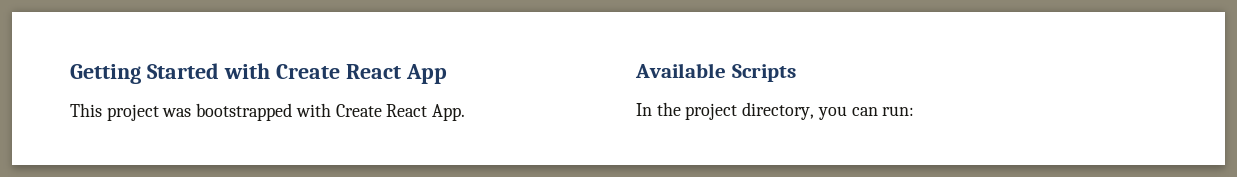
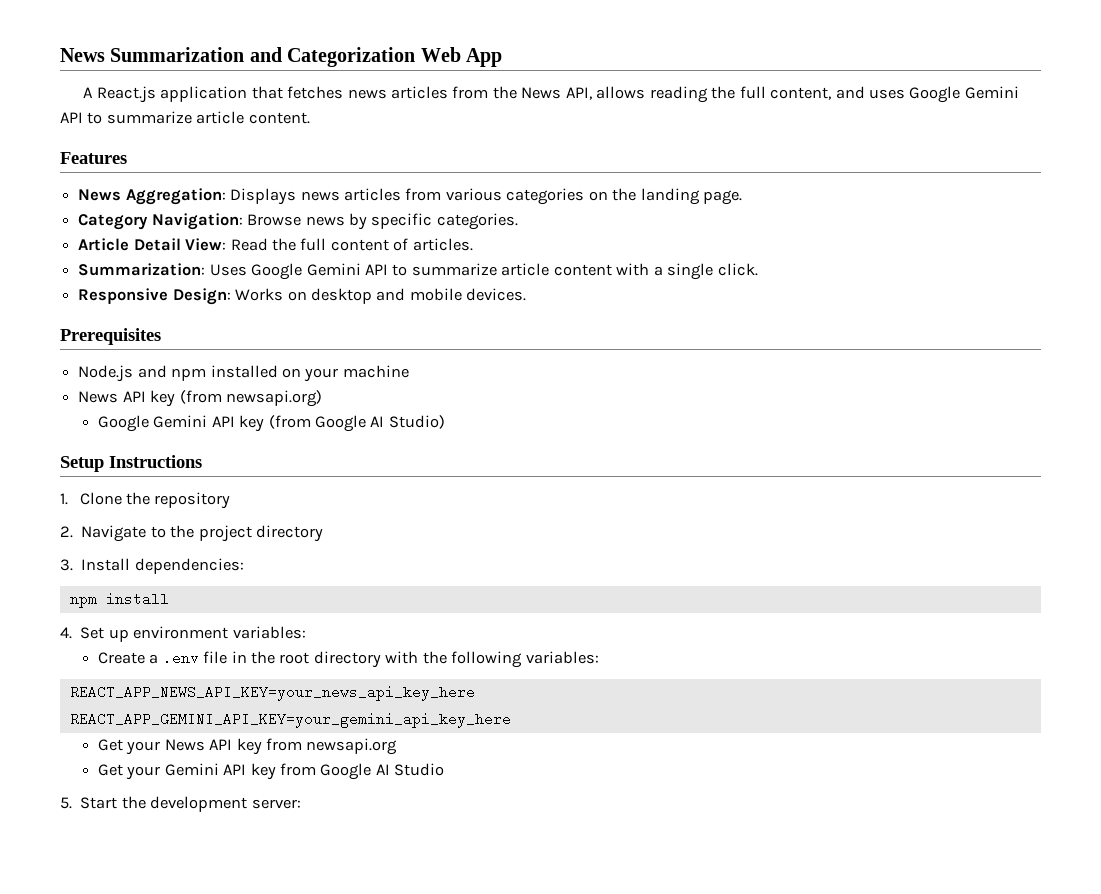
- Getting Started with Create React App
- This project was bootstrapped with Create React App.
- Available Scripts
- In the project directory, you can run:
+ News Summarization and Categorization Web App
+ A React.js application that fetches news articles from the News API, allows reading the full content, and uses Google Gemini API to summarize article content.
+ Features
+ News Aggregation: Displays news articles from various categories on the landing page.
+ Category Navigation: Browse news by specific categories.
+ Article Detail View: Read the full content of articles.
+ Summarization: Uses Google Gemini API to summarize article content with a single click.
+ Responsive Design: Works on desktop and mobile devices.
+ Prerequisites
+ Node.js and npm installed on your machine
+ News API key (from newsapi.org)
+ Google Gemini API key (from Google AI Studio)
+ Setup Instructions
+ 1. Clone the repository
+ 2. Navigate to the project directory
+ 3. Install dependencies:
+ npm install
+ 4. Set up environment variables:
+ Create a .env file in the root directory with the following variables:
+ REACT_APP_NEWS_API_KEY=your_news_api_key_here
+ REACT_APP_GEMINI_API_KEY=your_gemini_api_key_here
+ Get your News API key from newsapi.org
+ Get your Gemini API key from Google AI Studio
+ 5. Start the development server:

